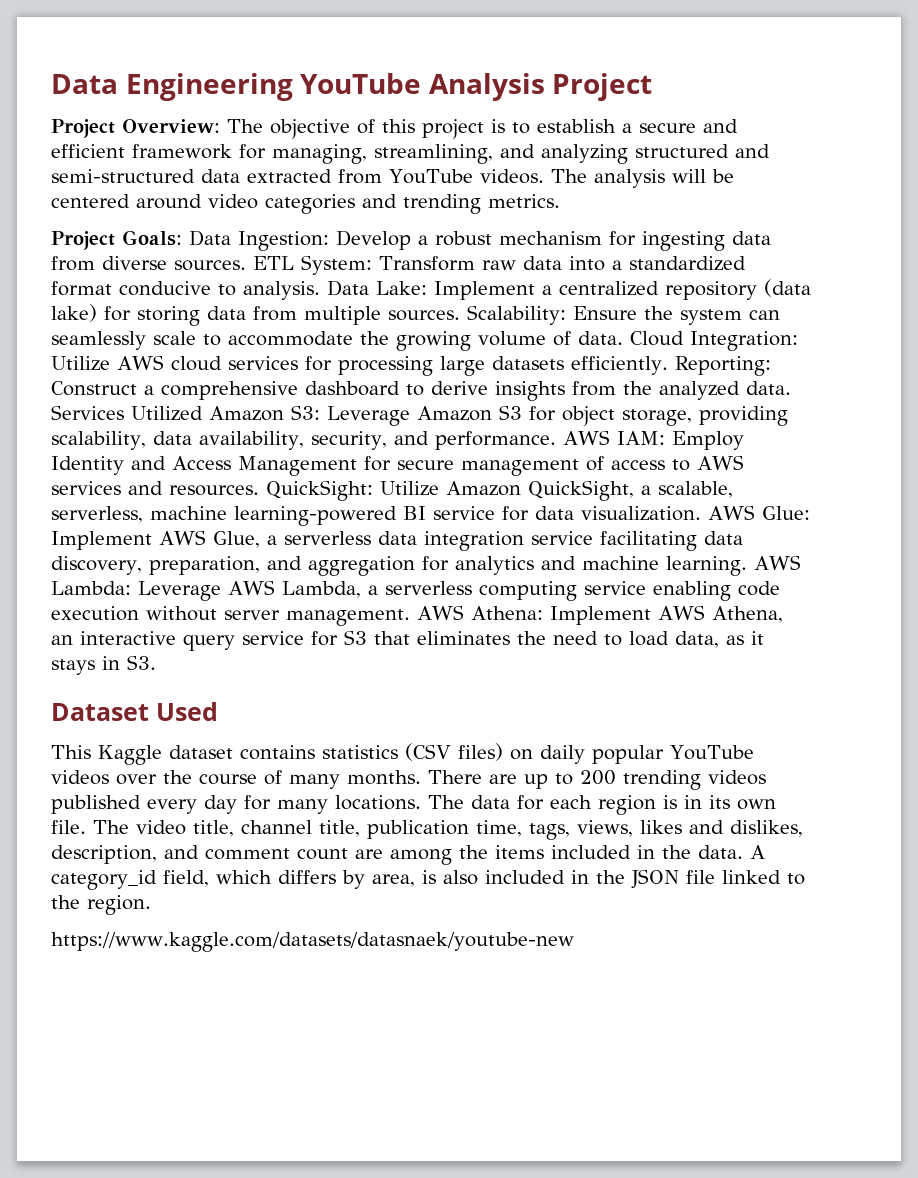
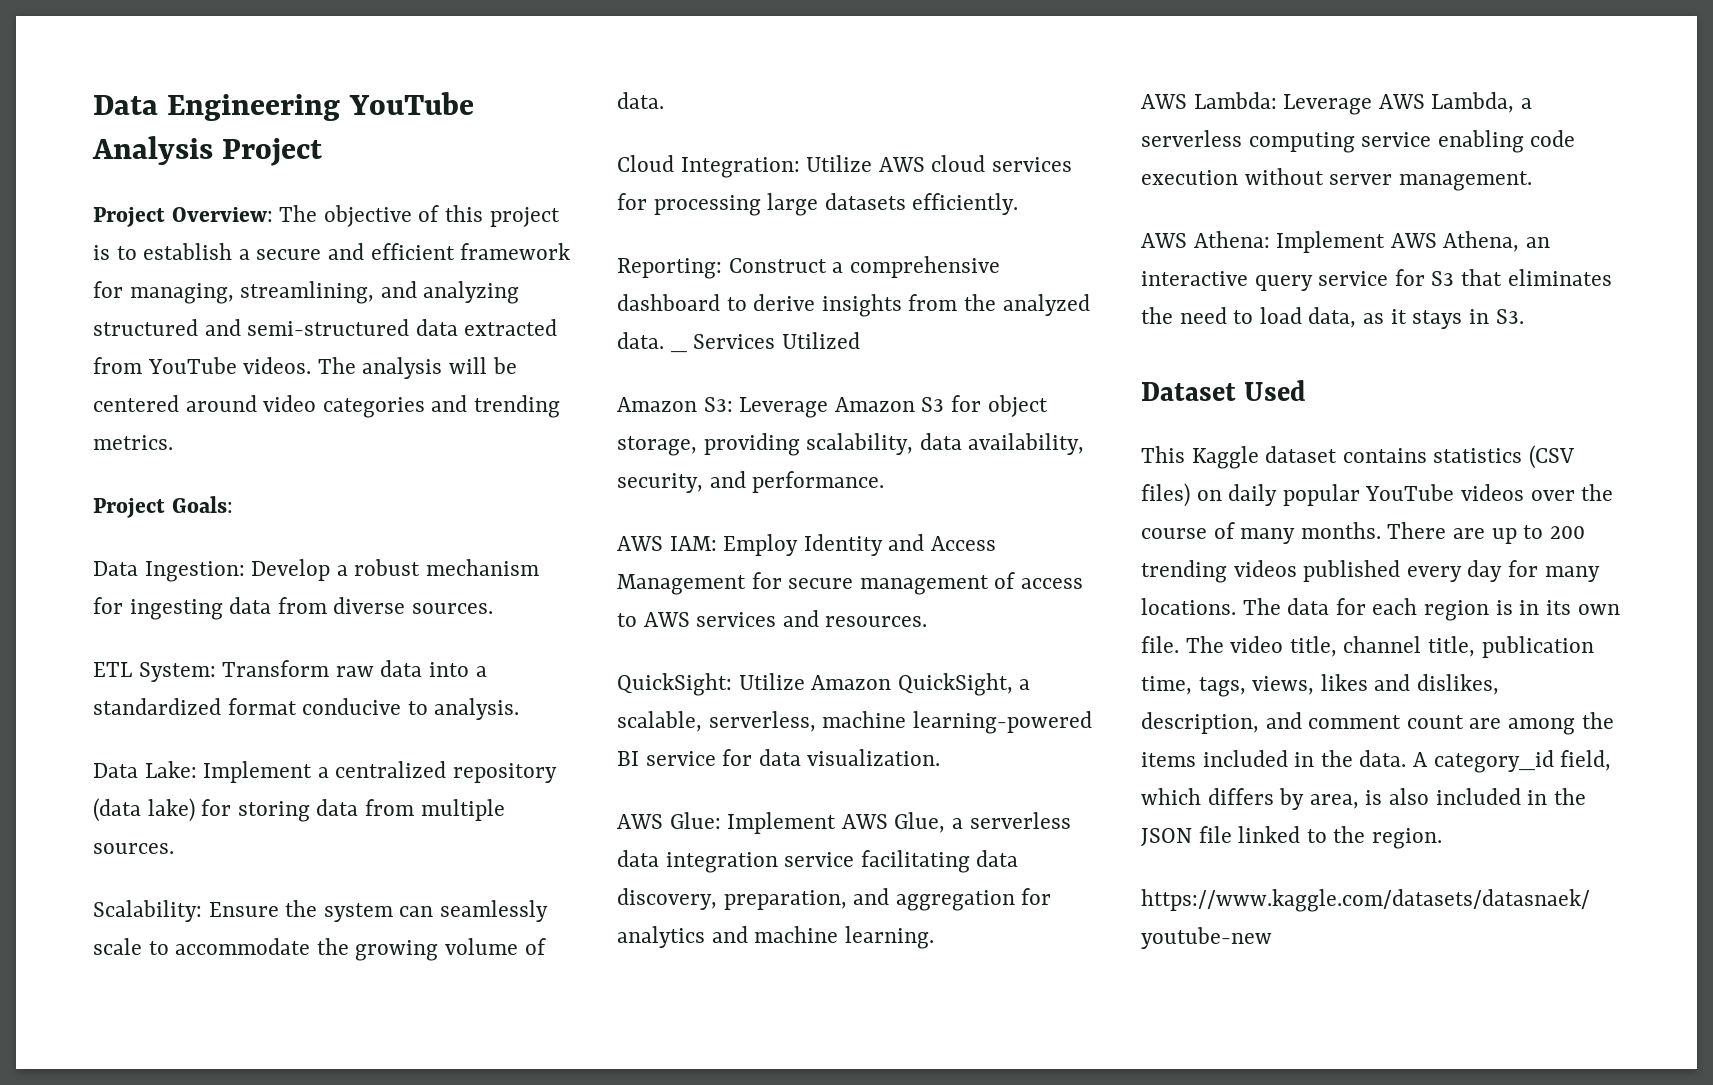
- Project Goals: Data Ingestion:
+ Project Goals:
+ Data Ingestion:
- Develop a robust mechanism for ingesting data from diverse sources. ETL System:
+ Develop a robust mechanism for ingesting data from diverse sources.
+ ETL System:
- Transform raw data into a standardized format conducive to analysis. Data Lake:
+ Transform raw data into a standardized format conducive to analysis.
+ Data Lake:
- Implement a centralized repository (data lake) for storing data from multiple sources. Scalability:
+ Implement a centralized repository (data lake) for storing data from multiple sources.
+ Scalability:
- Ensure the system can seamlessly scale to accommodate the growing volume of data. Cloud Integration:
+ Ensure the system can seamlessly scale to accommodate the growing volume of data.
+ Cloud Integration:
- Utilize AWS cloud services for processing large datasets efficiently. Reporting:
+ Utilize AWS cloud services for processing large datasets efficiently.
+ Reporting:
- Services Utilized Amazon S3:
+ _ Services Utilized
+ Amazon S3:
- Leverage Amazon S3 for object storage, providing scalability, data availability, security, and performance. AWS IAM:
+ Leverage Amazon S3 for object storage, providing scalability, data availability, security, and performance.
+ AWS IAM:
- Employ Identity and Access Management for secure management of access to AWS services and resources. QuickSight:
+ Employ Identity and Access Management for secure management of access to AWS services and resources.
+ QuickSight:
- Utilize Amazon QuickSight, a scalable, serverless, machine learning-powered BI service for data visualization. AWS Glue:
+ Utilize Amazon QuickSight, a scalable, serverless, machine learning-powered BI service for data visualization.
+ AWS Glue:
- Implement AWS Glue, a serverless data integration service facilitating data discovery, preparation, and aggregation for analytics and machine learning. AWS Lambda:
+ Implement AWS Glue, a serverless data integration service facilitating data discovery, preparation, and aggregation for analytics and machine learning.
+ AWS Lambda:
- Leverage AWS Lambda, a serverless computing service enabling code execution without server management. AWS Athena:
+ Leverage AWS Lambda, a serverless computing service enabling code execution without server management.
+ AWS Athena:

